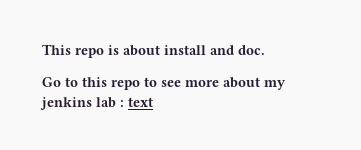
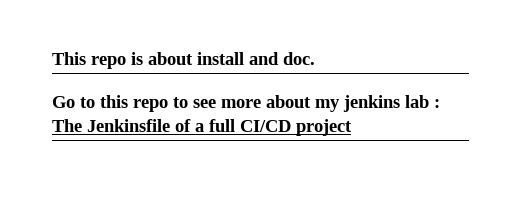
- Go to this repo to see more about my jenkins lab : text
+ Go to this repo to see more about my jenkins lab : The Jenkinsfile of a full CI/CD project

